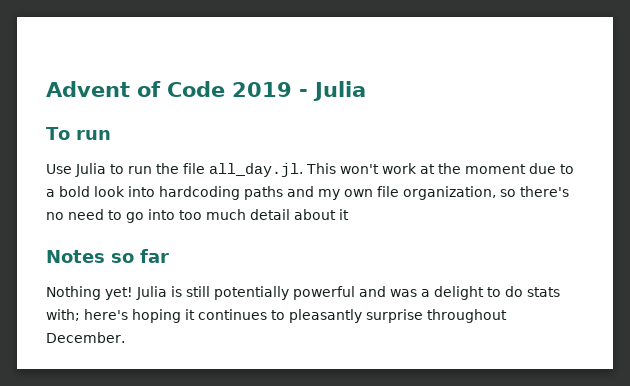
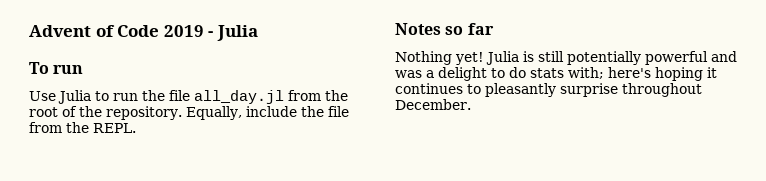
- Use Julia to run the file all_day.jl. This won't work at the moment due to a bold look into hardcoding paths and my own file organization, so there's no need to go into too much detail about it
+ Use Julia to run the file all_day.jl from the root of the repository. Equally, include the file from the REPL.

